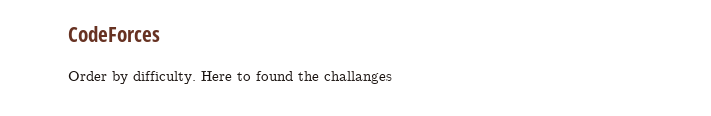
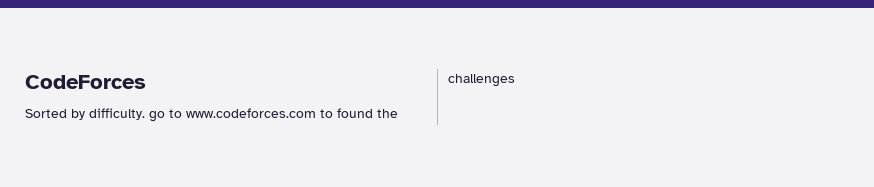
- Order by difficulty. Here to found the challanges
+ Sorted by difficulty. go to www.codeforces.com to found the challenges

